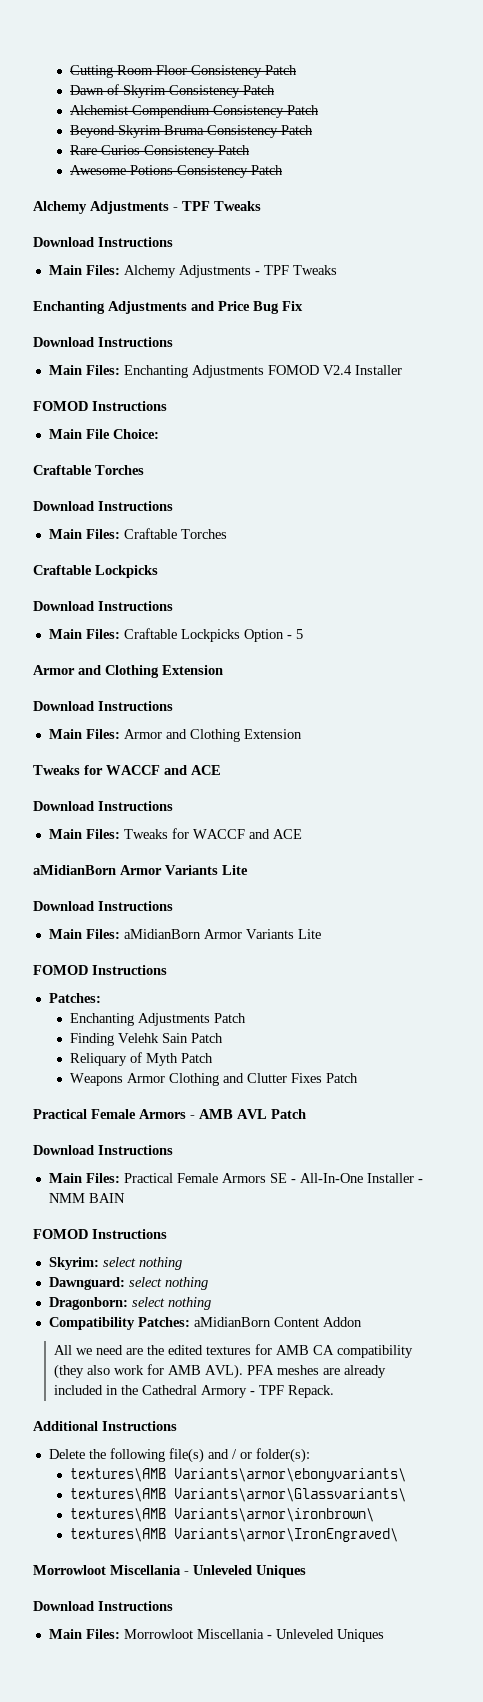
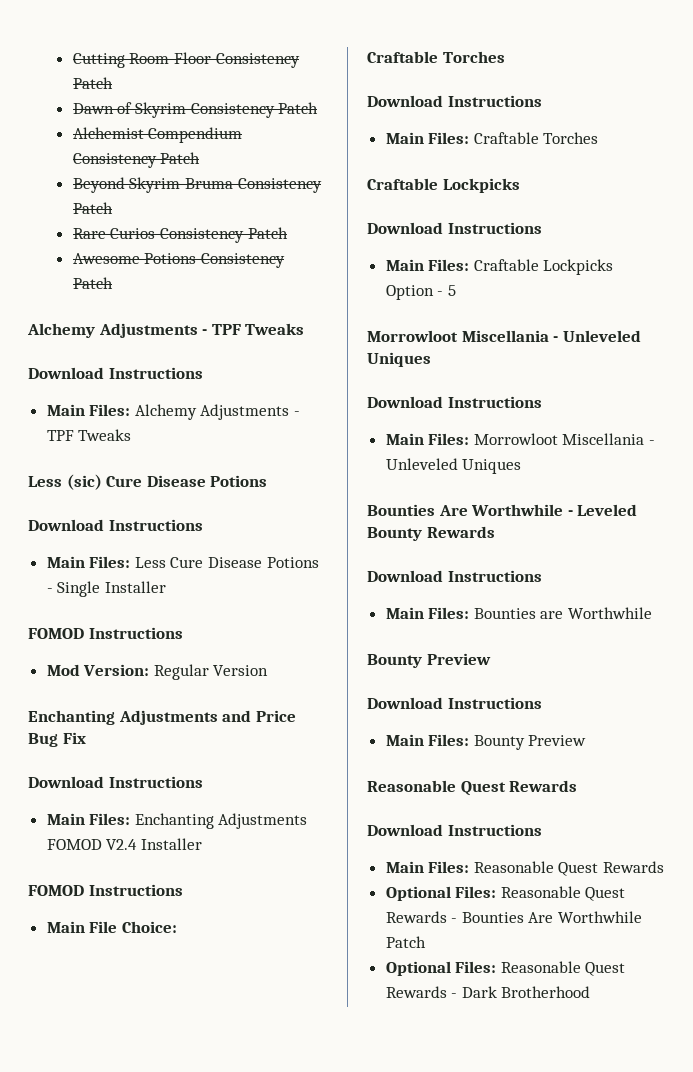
+ Less (sic) Cure Disease Potions
+ Download Instructions
+ Main Files: Less Cure Disease Potions - Single Installer
+ FOMOD Instructions
+ Mod Version: Regular Version
  Main Files: Craftable Lockpicks Option - 5
- Armor and Clothing Extension
- Download Instructions
- Main Files: Armor and Clothing Extension
- Tweaks for WACCF and ACE
- Download Instructions
- Main Files: Tweaks for WACCF and ACE
- aMidianBorn Armor Variants Lite
- Download Instructions
- Main Files: aMidianBorn Armor Variants Lite
- FOMOD Instructions
- Patches:
- Enchanting Adjustments Patch
- Finding Velehk Sain Patch
- Reliquary of Myth Patch
- Weapons Armor Clothing and Clutter Fixes Patch
- Practical Female Armors - AMB AVL Patch
- Download Instructions
- Main Files: Practical Female Armors SE - All-In-One Installer - NMM BAIN
- FOMOD Instructions
- Skyrim: select nothing
- Dawnguard: select nothing
- Dragonborn: select nothing
- Compatibility Patches: aMidianBorn Content Addon
- All we need are the edited textures for AMB CA compatibility (they also work for AMB AVL). PFA meshes are already included in the Cathedral Armory - TPF Repack.
- Additional Instructions
- Delete the following file(s) and / or folder(s):
- textures\AMB Variants\armor\ebonyvariants\
- textures\AMB Variants\armor\Glassvariants\
- textures\AMB Variants\armor\ironbrown\
- textures\AMB Variants\armor\IronEngraved\
+ Bounties Are Worthwhile - Leveled Bounty Rewards
+ Download Instructions
+ Main Files: Bounties are Worthwhile
+ Bounty Preview
+ Download Instructions
+ Main Files: Bounty Preview
+ Reasonable Quest Rewards
+ Download Instructions
+ Main Files: Reasonable Quest Rewards
+ Optional Files: Reasonable Quest Rewards - Bounties Are Worthwhile Patch
+ Optional Files: Reasonable Quest Rewards - Dark Brotherhood

